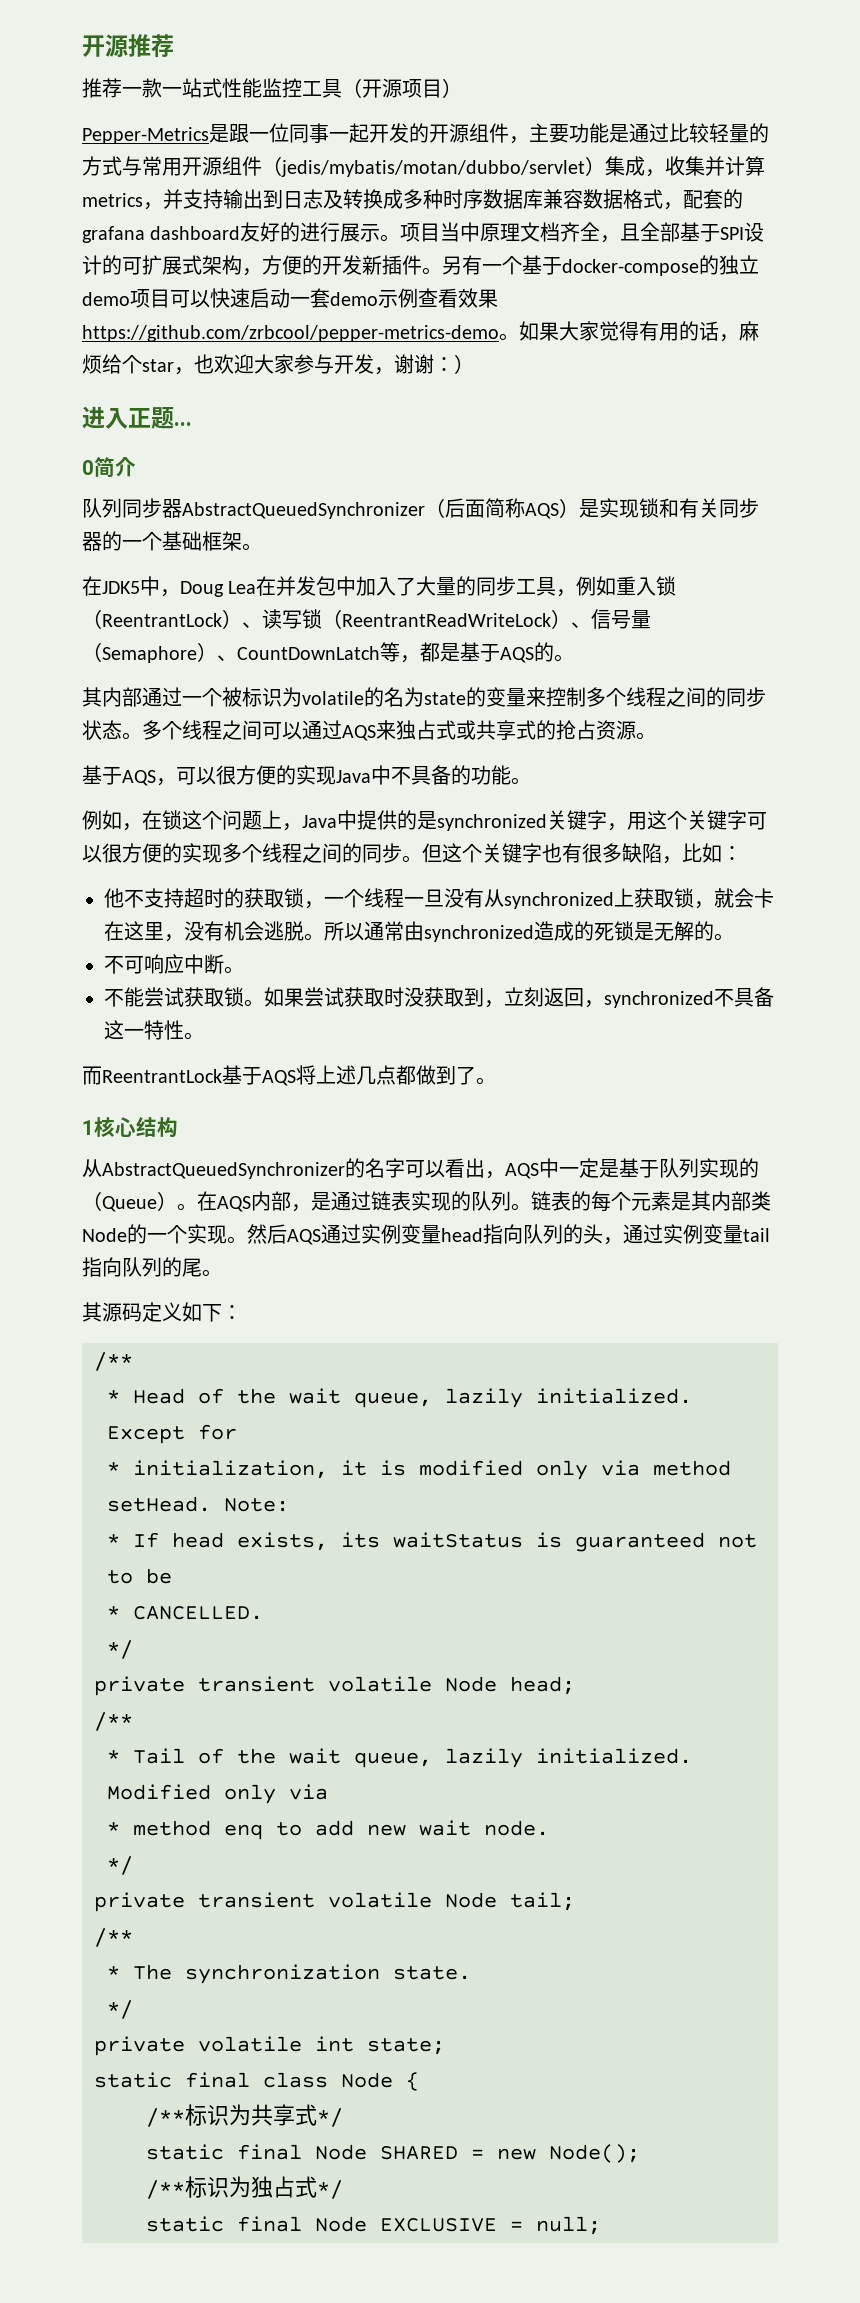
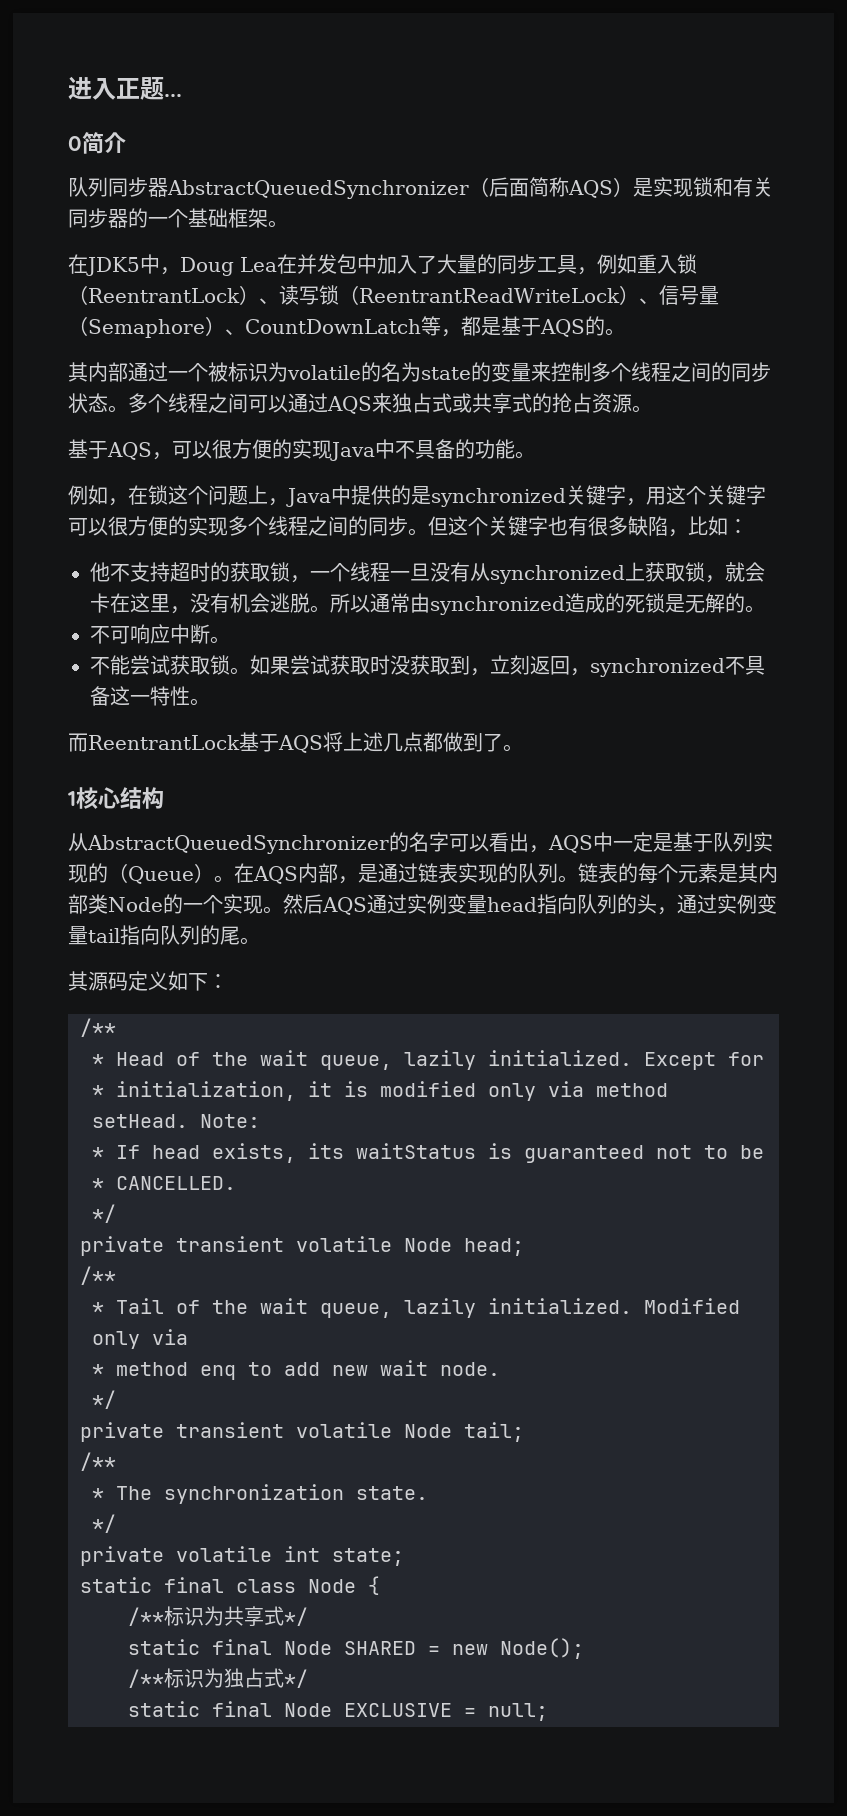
- 开源推荐
- 推荐一款一站式性能监控工具（开源项目）
- Pepper-Metrics是跟一位同事一起开发的开源组件，主要功能是通过比较轻量的方式与常用开源组件（jedis/mybatis/motan/dubbo/servlet）集成，收集并计算metrics，并支持输出到日志及转换成多种时序数据库兼容数据格式，配套的grafana dashboard友好的进行展示。项目当中原理文档齐全，且全部基于SPI设计的可扩展式架构，方便的开发新插件。另有一个基于docker-compose的独立demo项目可以快速启动一套demo示例查看效果https://github.com/zrbcool/pepper-metrics-demo。如果大家觉得有用的话，麻烦给个star，也欢迎大家参与开发，谢谢：）

